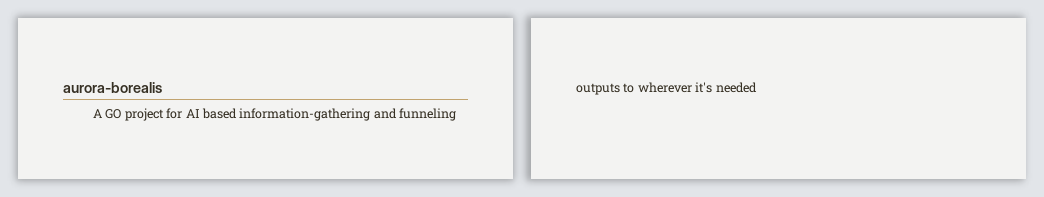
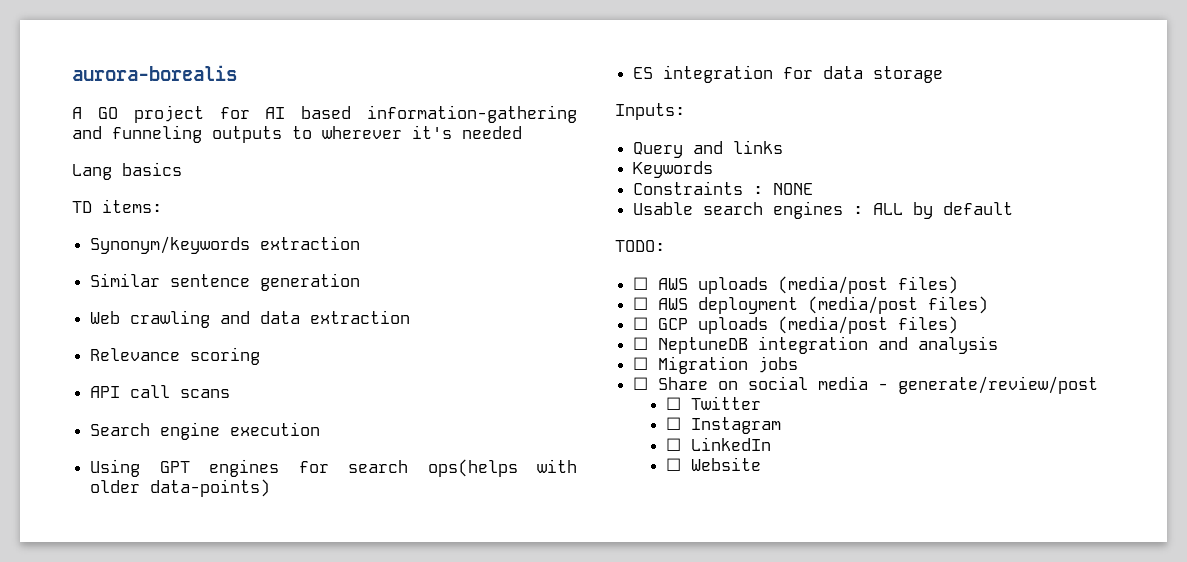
+ Lang basics
+ TD items:
+ Synonym/keywords extraction
+ Similar sentence generation
+ Web crawling and data extraction
+ Relevance scoring
+ API call scans
+ Search engine execution
+ Using GPT engines for search ops(helps with older data-points)
+ ES integration for data storage
+ Inputs:
+ Query and links
+ Keywords
+ Constraints : NONE
+ Usable search engines : ALL by default
+ TODO:
+ ☐ AWS uploads (media/post files)
+ ☐ AWS deployment (media/post files)
+ ☐ GCP uploads (media/post files)
+ ☐ NeptuneDB integration and analysis
+ ☐ Migration jobs
+ ☐ Share on social media - generate/review/post
+ ☐ Twitter
+ ☐ Instagram
+ ☐ LinkedIn
+ ☐ Website

